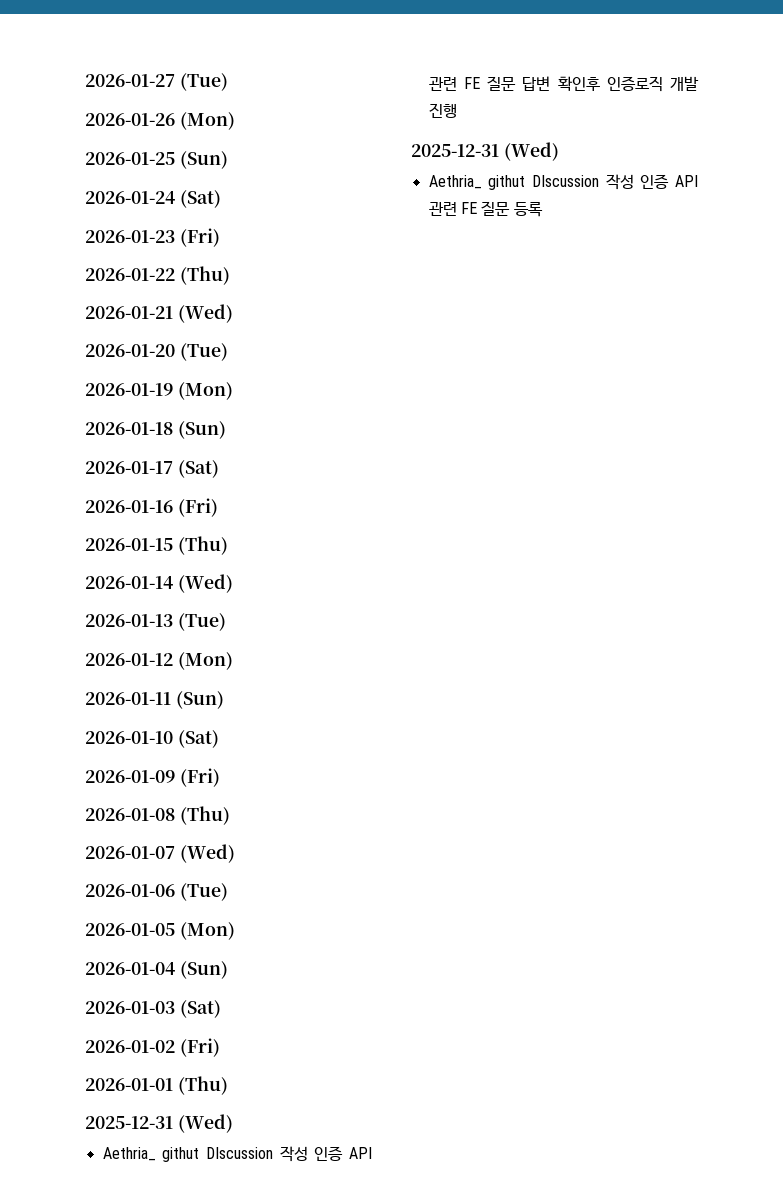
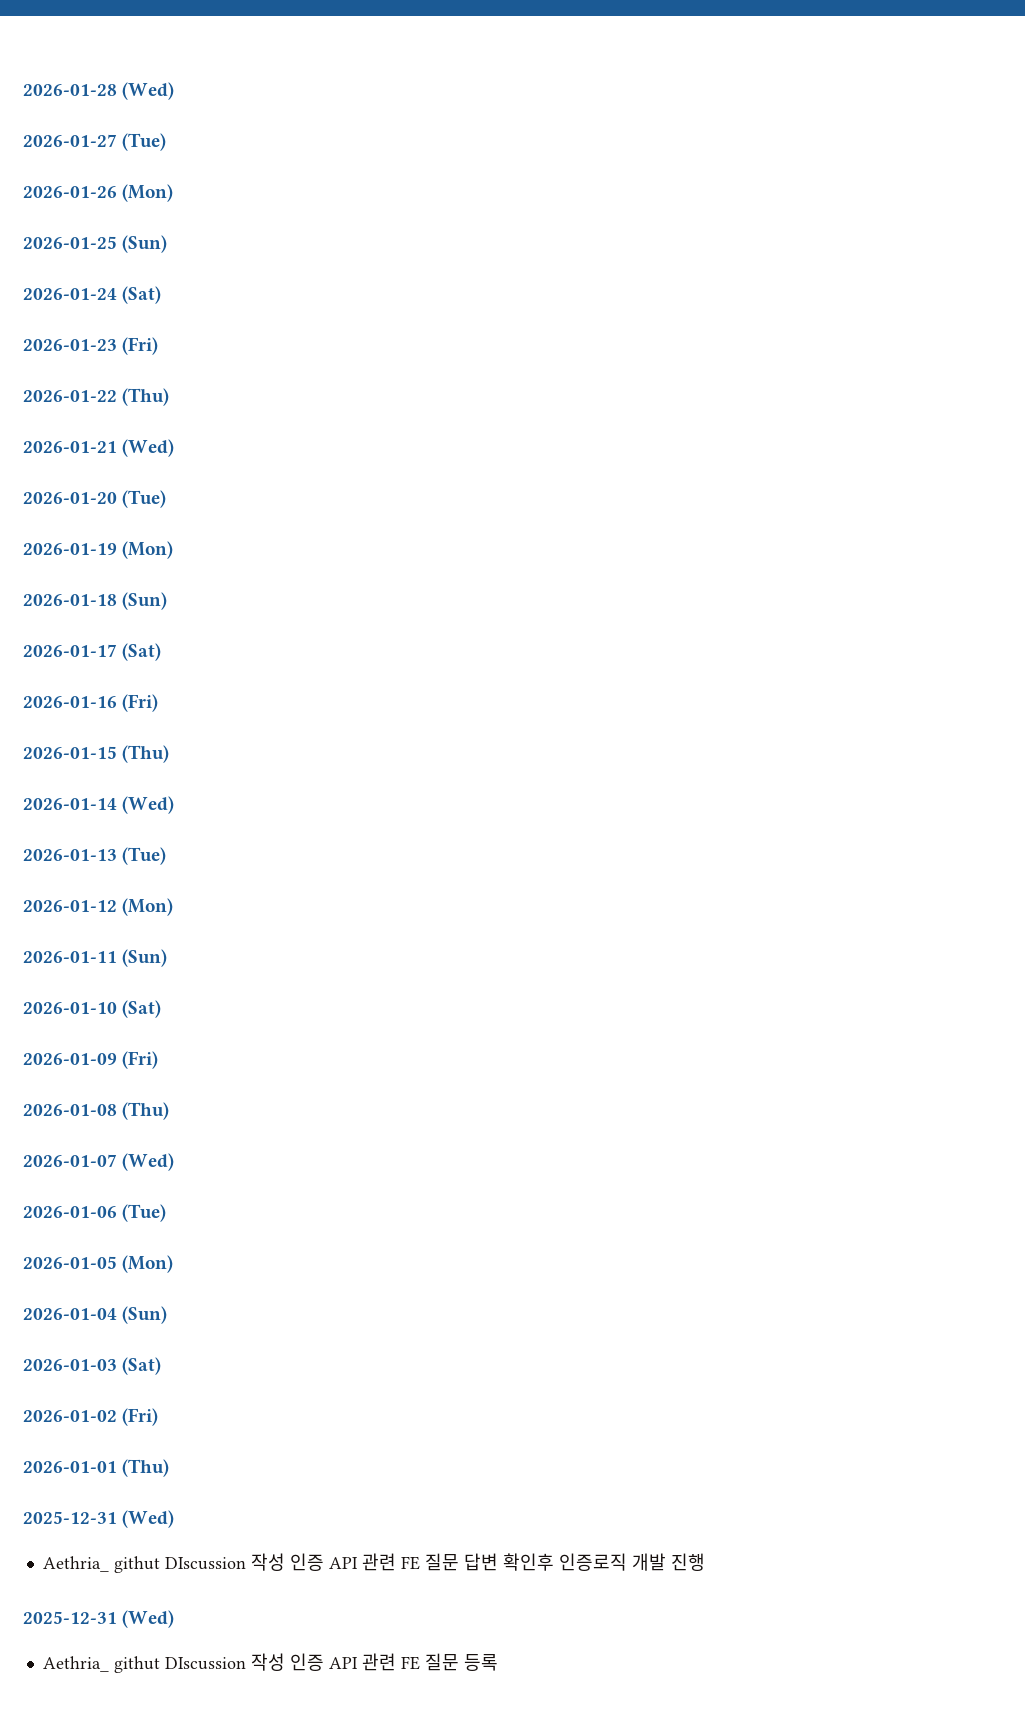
+ 2026-01-28 (Wed)

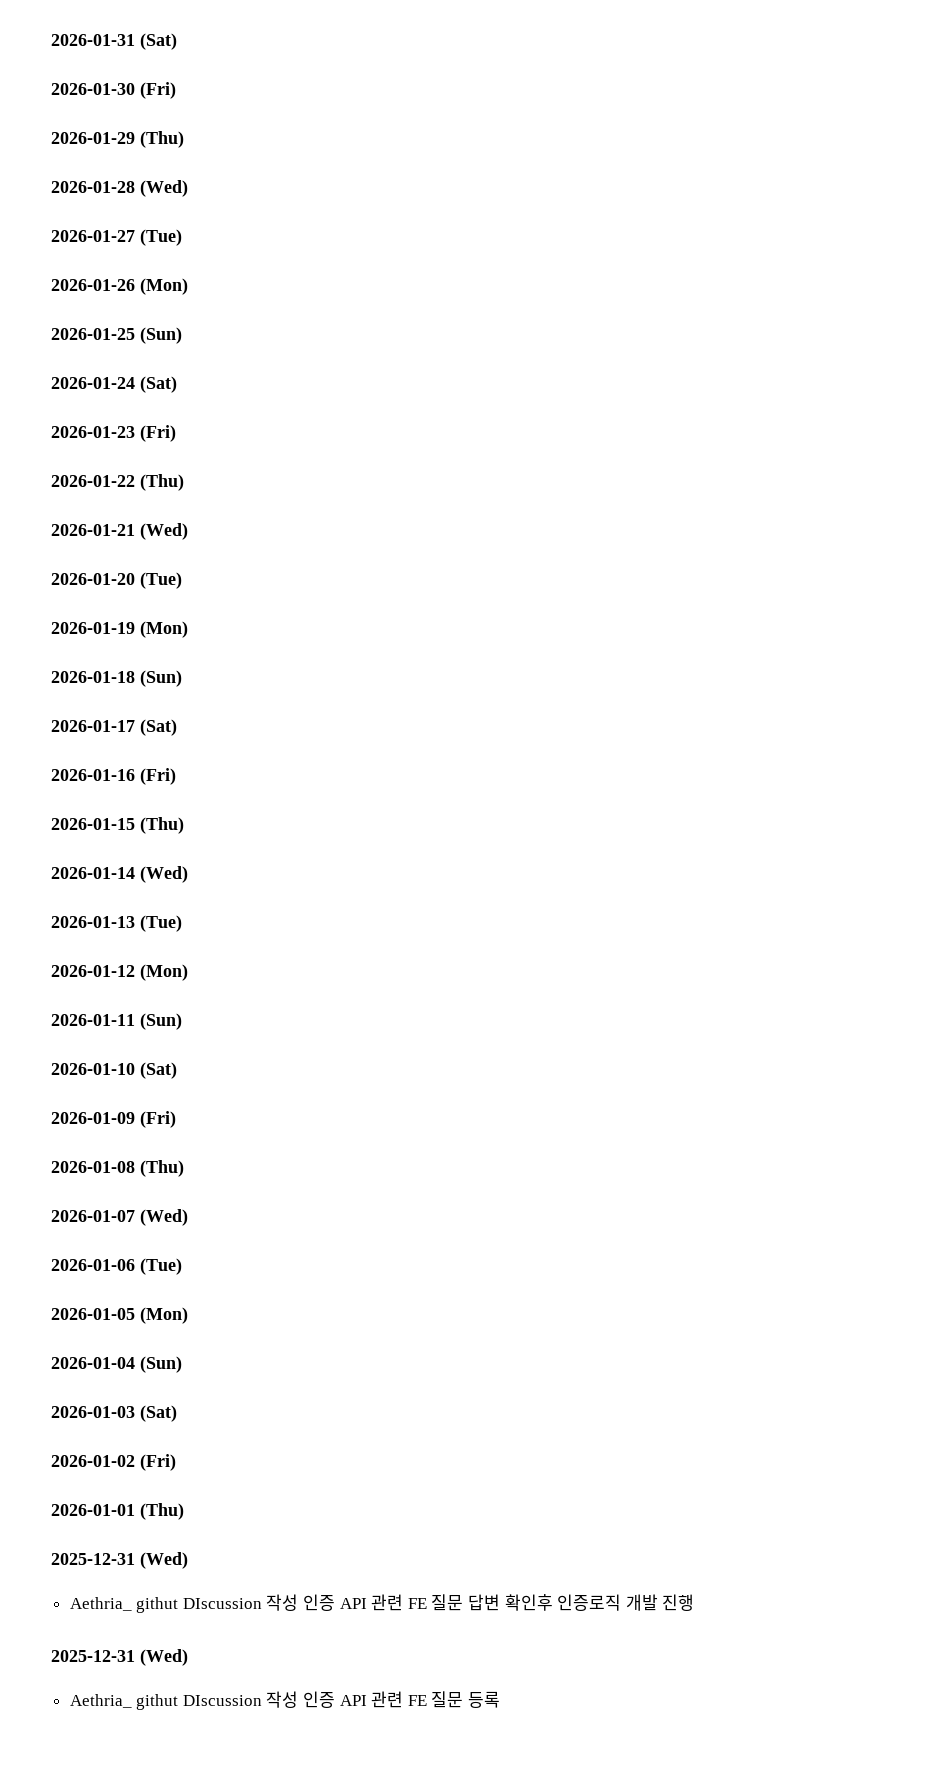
+ 2026-01-31 (Sat)
+ 2026-01-30 (Fri)
+ 2026-01-29 (Thu)

